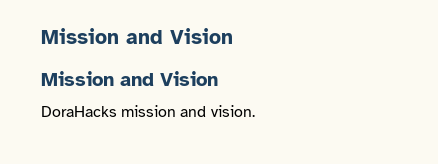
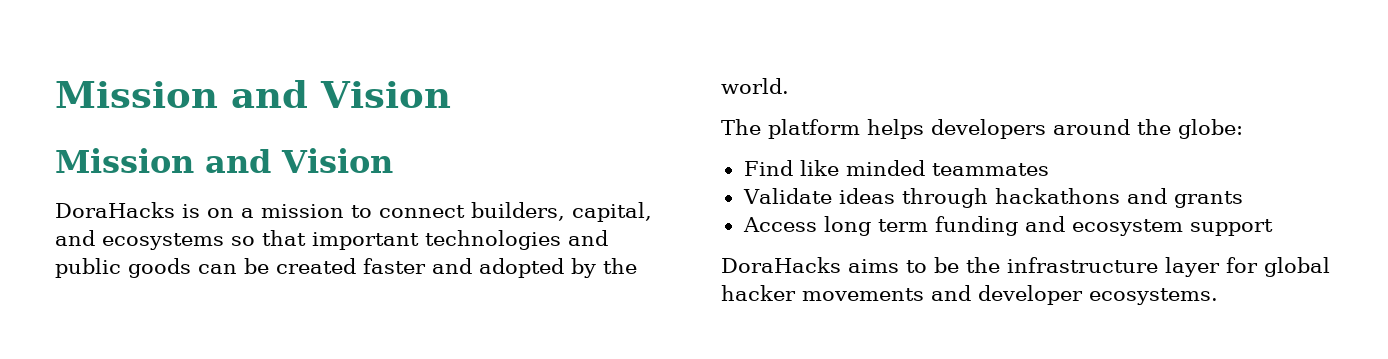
- DoraHacks mission and vision.
+ DoraHacks is on a mission to connect builders, capital, and ecosystems so that important technologies and public goods can be created faster and adopted by the world.
+ The platform helps developers around the globe:
+ Find like minded teammates
+ Validate ideas through hackathons and grants
+ Access long term funding and ecosystem support
+ DoraHacks aims to be the infrastructure layer for global hacker movements and developer ecosystems.

